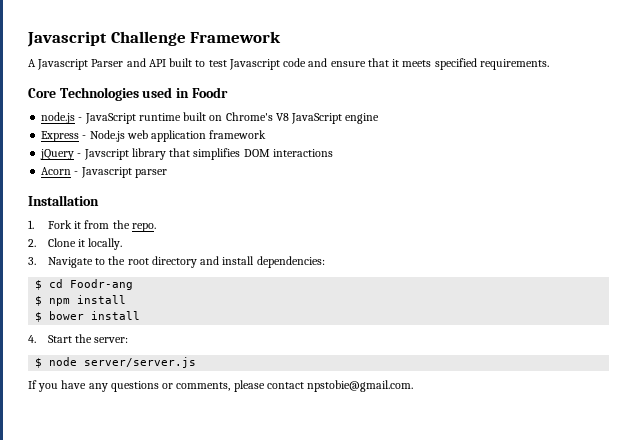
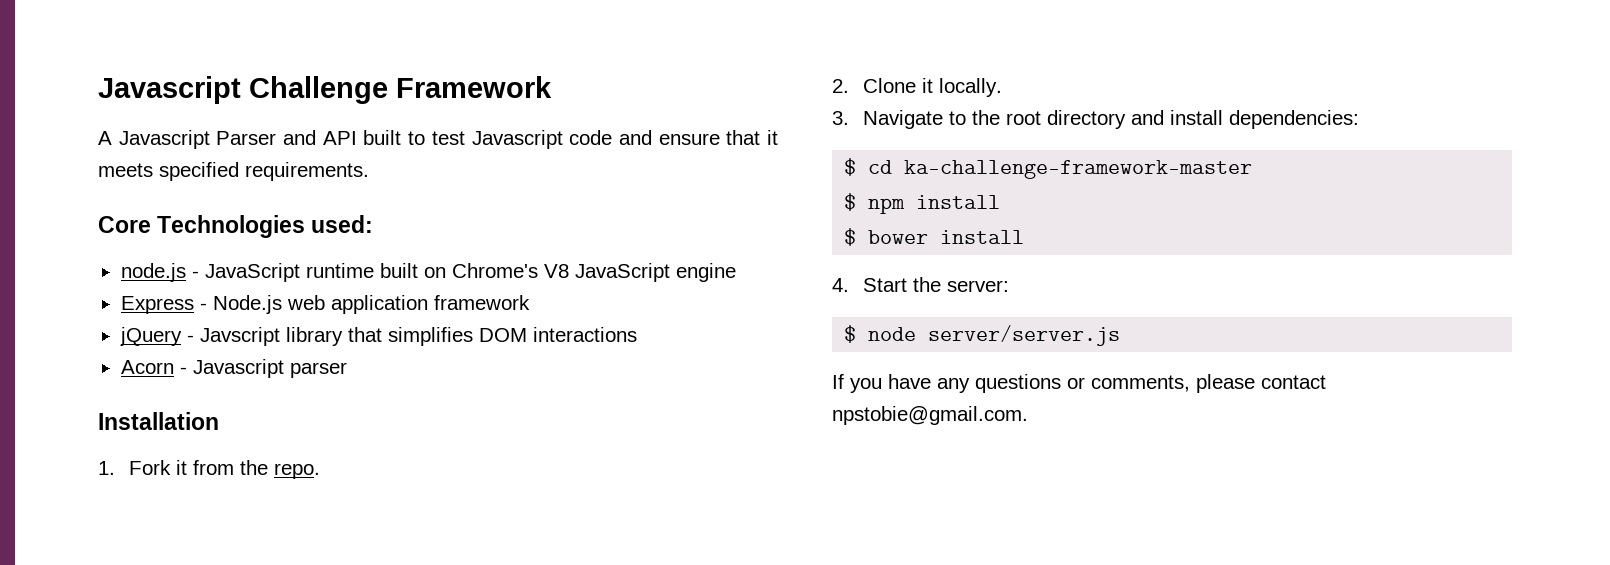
- Core Technologies used in Foodr
+ Core Technologies used:
- $ cd Foodr-ang
+ $ cd ka-challenge-framework-master

